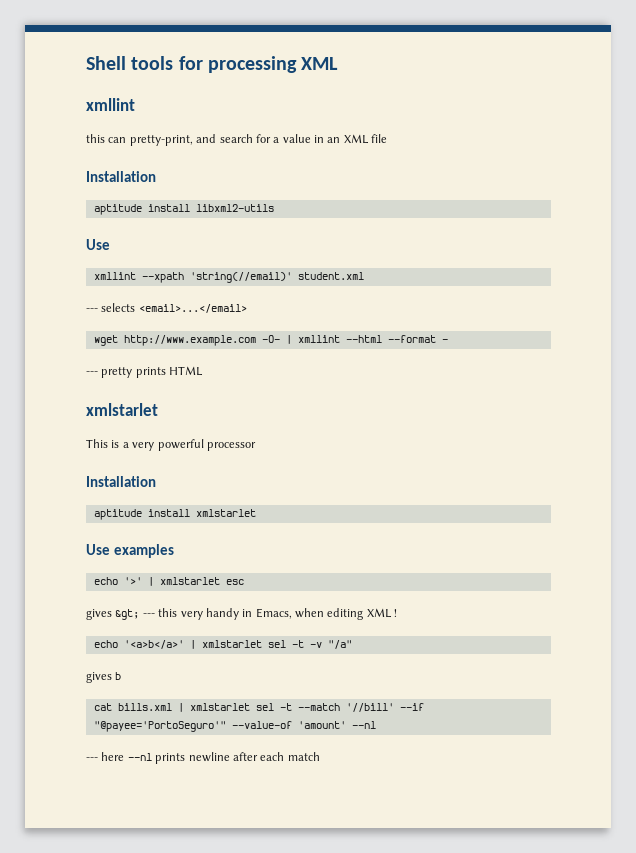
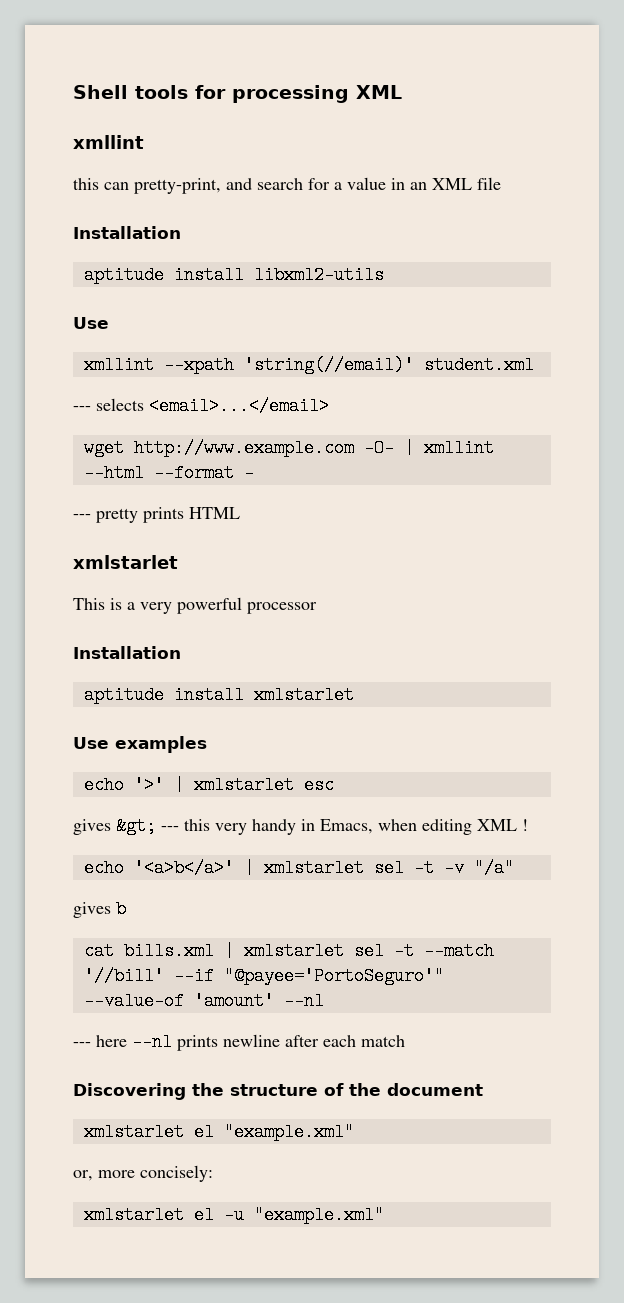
+ Discovering the structure of the document
+ xmlstarlet el "example.xml"
+ or, more concisely:
+ xmlstarlet el -u "example.xml"

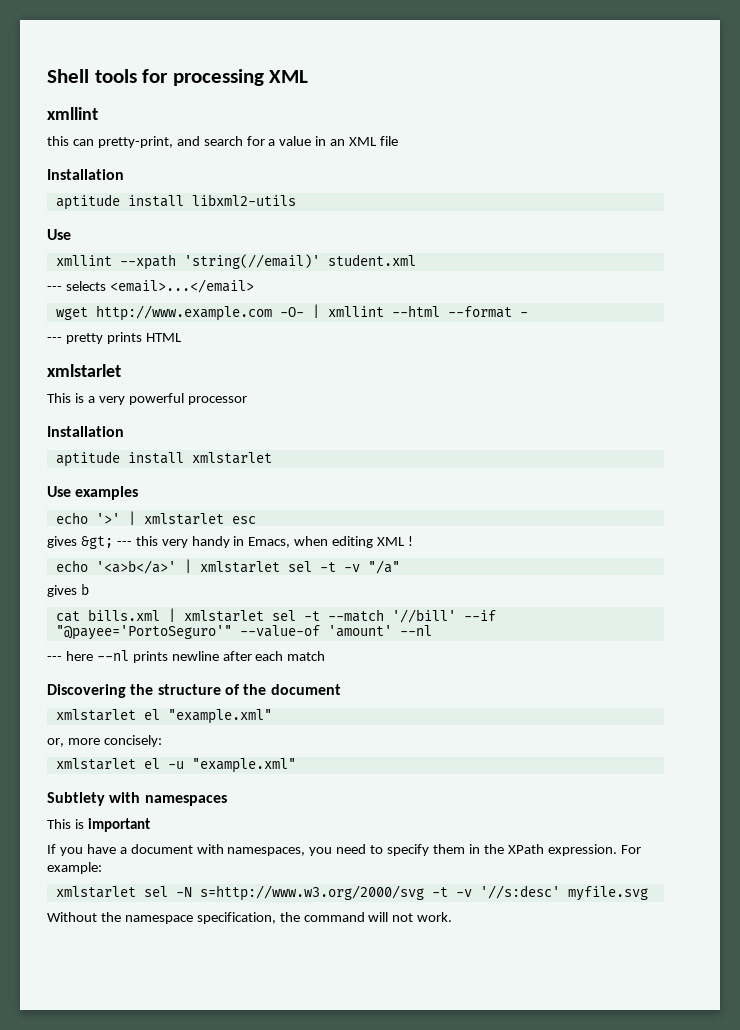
+ Subtlety with namespaces
+ This is important
+ If you have a document with namespaces, you need to specify them in the XPath expression. For example:
+ xmlstarlet sel -N s=http://www.w3.org/2000/svg -t -v '//s:desc' myfile.svg
+ Without the namespace specification, the command will not work.

